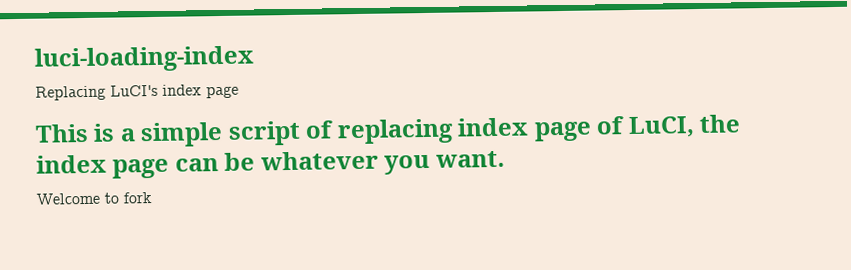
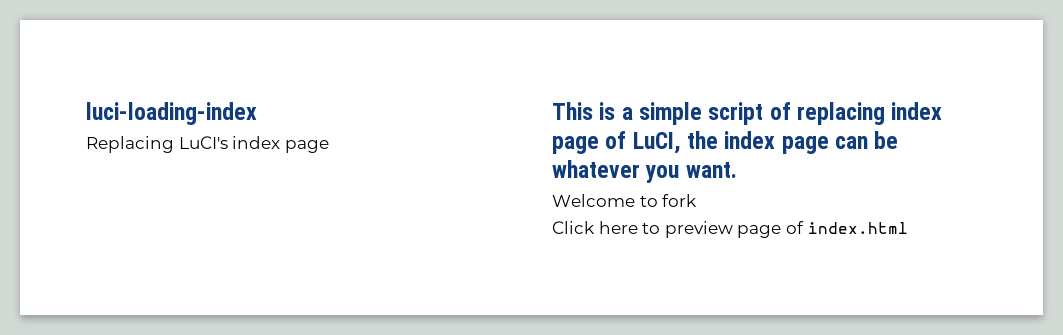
+ Click here to preview page of index.html

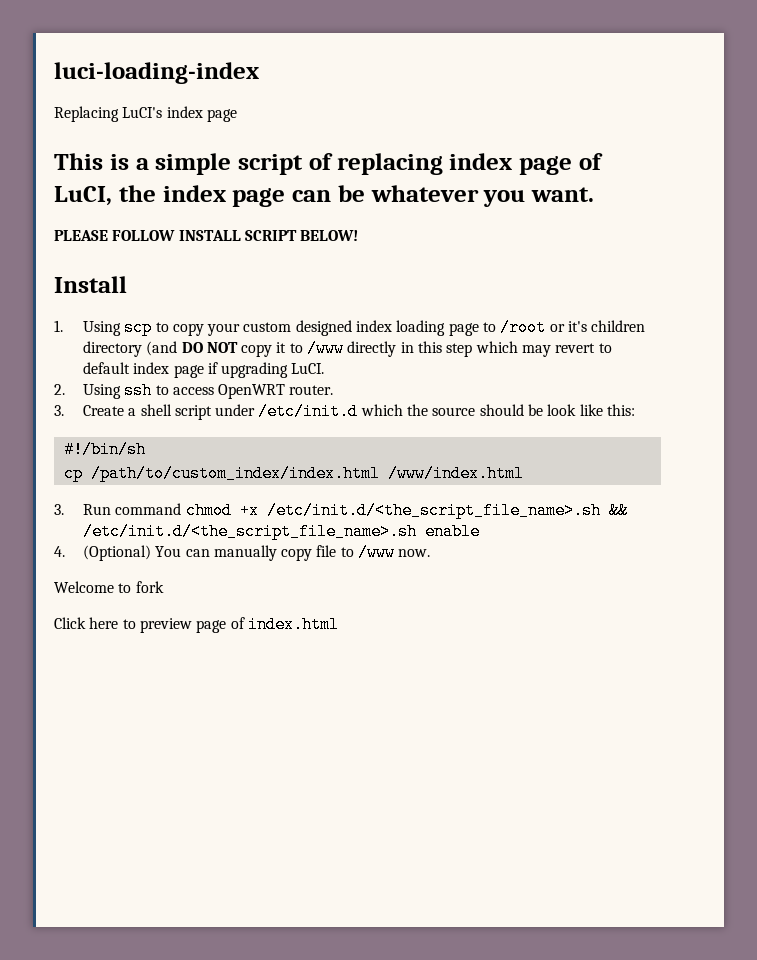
+ PLEASE FOLLOW INSTALL SCRIPT BELOW!
+ Install
+ 1. Using scp to copy your custom designed index loading page to /root or it's children directory (and DO NOT copy it to /www directly in this step which may revert to default index page if upgrading LuCI.
+ 2. Using ssh to access OpenWRT router.
+ 3. Create a shell script under /etc/init.d which the source should be look like this:
+ #!/bin/sh
+ cp /path/to/custom_index/index.html /www/index.html
+ 3. Run command chmod +x /etc/init.d/<the_script_file_name>.sh && /etc/init.d/<the_script_file_name>.sh enable
+ 4. (Optional) You can manually copy file to /www now.

